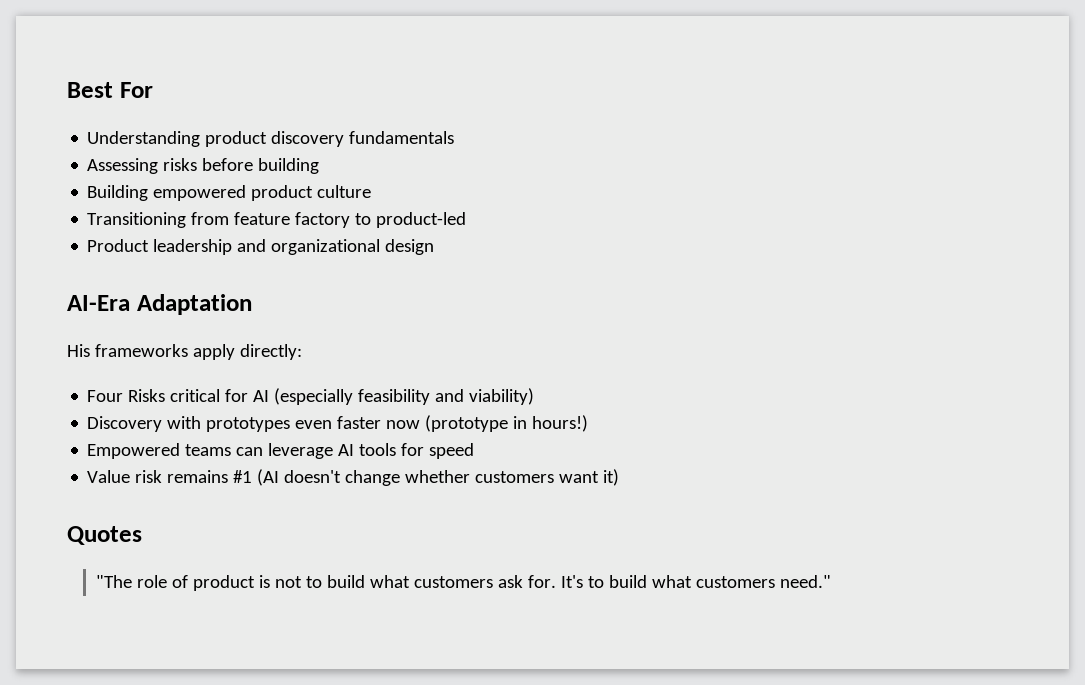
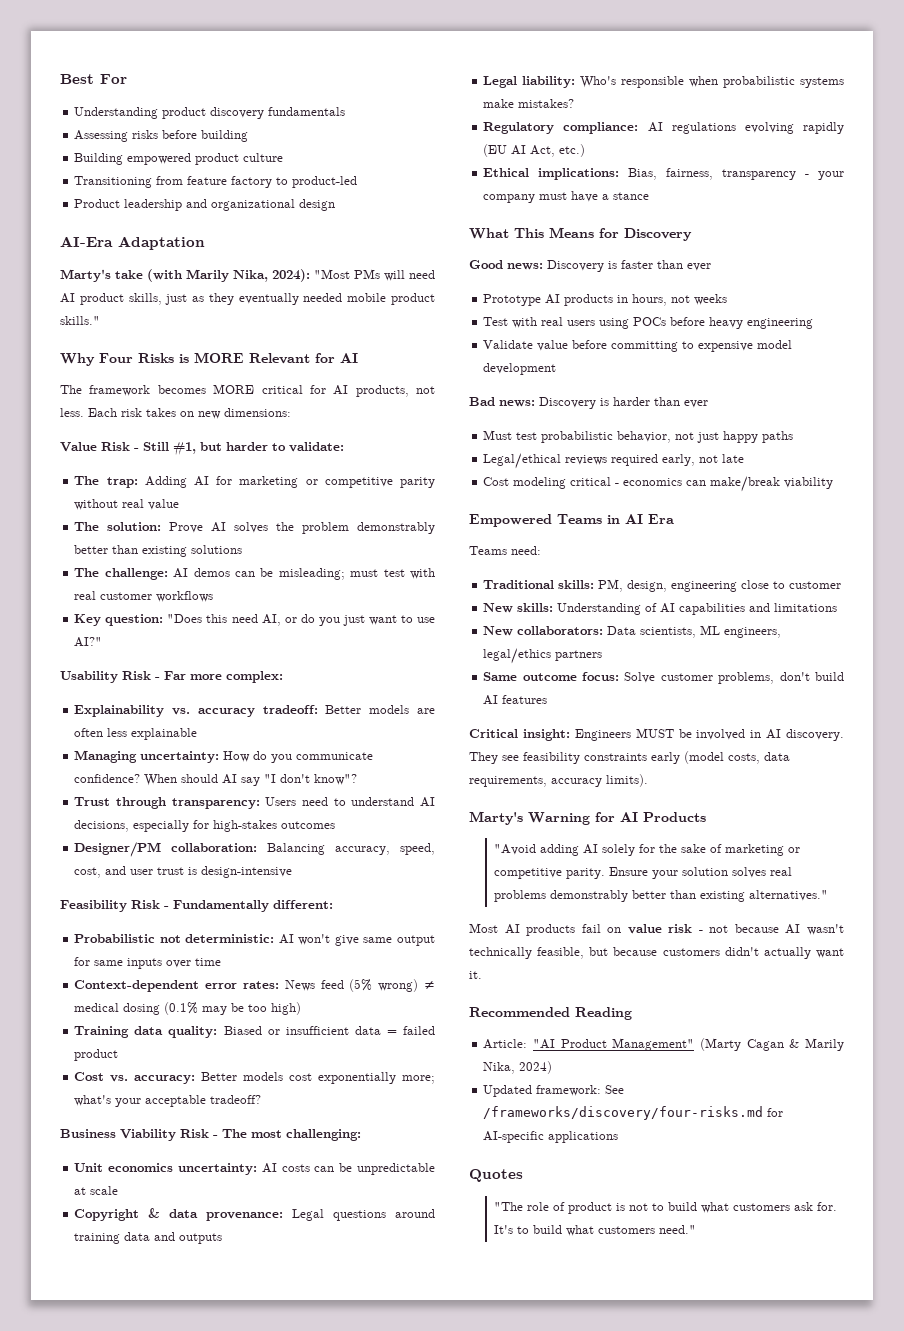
- His frameworks apply directly:
- Four Risks critical for AI (especially feasibility and viability)
- Discovery with prototypes even faster now (prototype in hours!)
- Empowered teams can leverage AI tools for speed
- Value risk remains #1 (AI doesn't change whether customers want it)
+ Marty's take (with Marily Nika, 2024): "Most PMs will need AI product skills, just as they eventually needed mobile product skills."
+ Why Four Risks is MORE Relevant for AI
+ The framework becomes MORE critical for AI products, not less. Each risk takes on new dimensions:
+ Value Risk - Still #1, but harder to validate:
+ The trap: Adding AI for marketing or competitive parity without real value
+ The solution: Prove AI solves the problem demonstrably better than existing solutions
+ The challenge: AI demos can be misleading; must test with real customer workflows
+ Key question: "Does this need AI, or do you just want to use AI?"
+ Usability Risk - Far more complex:
+ Explainability vs. accuracy tradeoff: Better models are often less explainable
+ Managing uncertainty: How do you communicate confidence? When should AI say "I don't know"?
+ Trust through transparency: Users need to understand AI decisions, especially for high-stakes outcomes
+ Designer/PM collaboration: Balancing accuracy, speed, cost, and user trust is design-intensive
+ Feasibility Risk - Fundamentally different:
+ Probabilistic not deterministic: AI won't give same output for same inputs over time
+ Context-dependent error rates: News feed (5% wrong) ≠ medical dosing (0.1% may be too high)
+ Training data quality: Biased or insufficient data = failed product
+ Cost vs. accuracy: Better models cost exponentially more; what's your acceptable tradeoff?
+ Business Viability Risk - The most challenging:
+ Unit economics uncertainty: AI costs can be unpredictable at scale
+ Copyright & data provenance: Legal questions around training data and outputs
+ Legal liability: Who's responsible when probabilistic systems make mistakes?
+ Regulatory compliance: AI regulations evolving rapidly (EU AI Act, etc.)
+ Ethical implications: Bias, fairness, transparency - your company must have a stance
+ What This Means for Discovery
+ Good news: Discovery is faster than ever
+ Prototype AI products in hours, not weeks
+ Test with real users using POCs before heavy engineering
+ Validate value before committing to expensive model development
+ Bad news: Discovery is harder than ever
+ Must test probabilistic behavior, not just happy paths
+ Legal/ethical reviews required early, not late
+ Cost modeling critical - economics can make/break viability
+ Empowered Teams in AI Era
+ Teams need:
+ Traditional skills: PM, design, engineering close to customer
+ New skills: Understanding of AI capabilities and limitations
+ New collaborators: Data scientists, ML engineers, legal/ethics partners
+ Same outcome focus: Solve customer problems, don't build AI features
+ Critical insight: Engineers MUST be involved in AI discovery. They see feasibility constraints early (model costs, data requirements, accuracy limits).
+ Marty's Warning for AI Products
+ "Avoid adding AI solely for the sake of marketing or competitive parity. Ensure your solution solves real problems demonstrably better than existing alternatives."
+ Most AI products fail on value risk - not because AI wasn't technically feasible, but because customers didn't actually want it.
+ Recommended Reading
+ Article: "AI Product Management" (Marty Cagan & Marily Nika, 2024)
+ Updated framework: See /frameworks/discovery/four-risks.md for AI-specific applications

